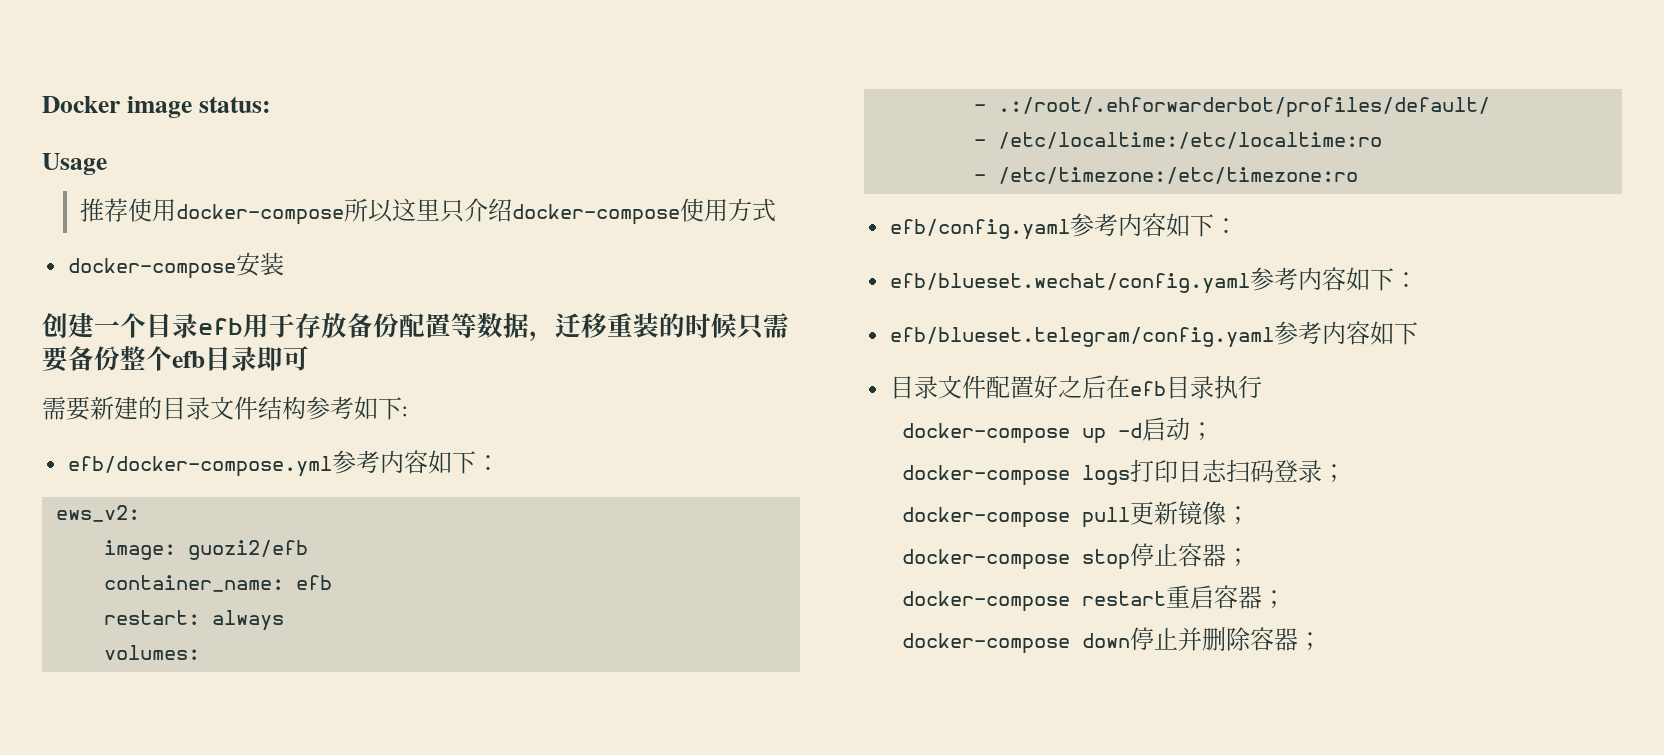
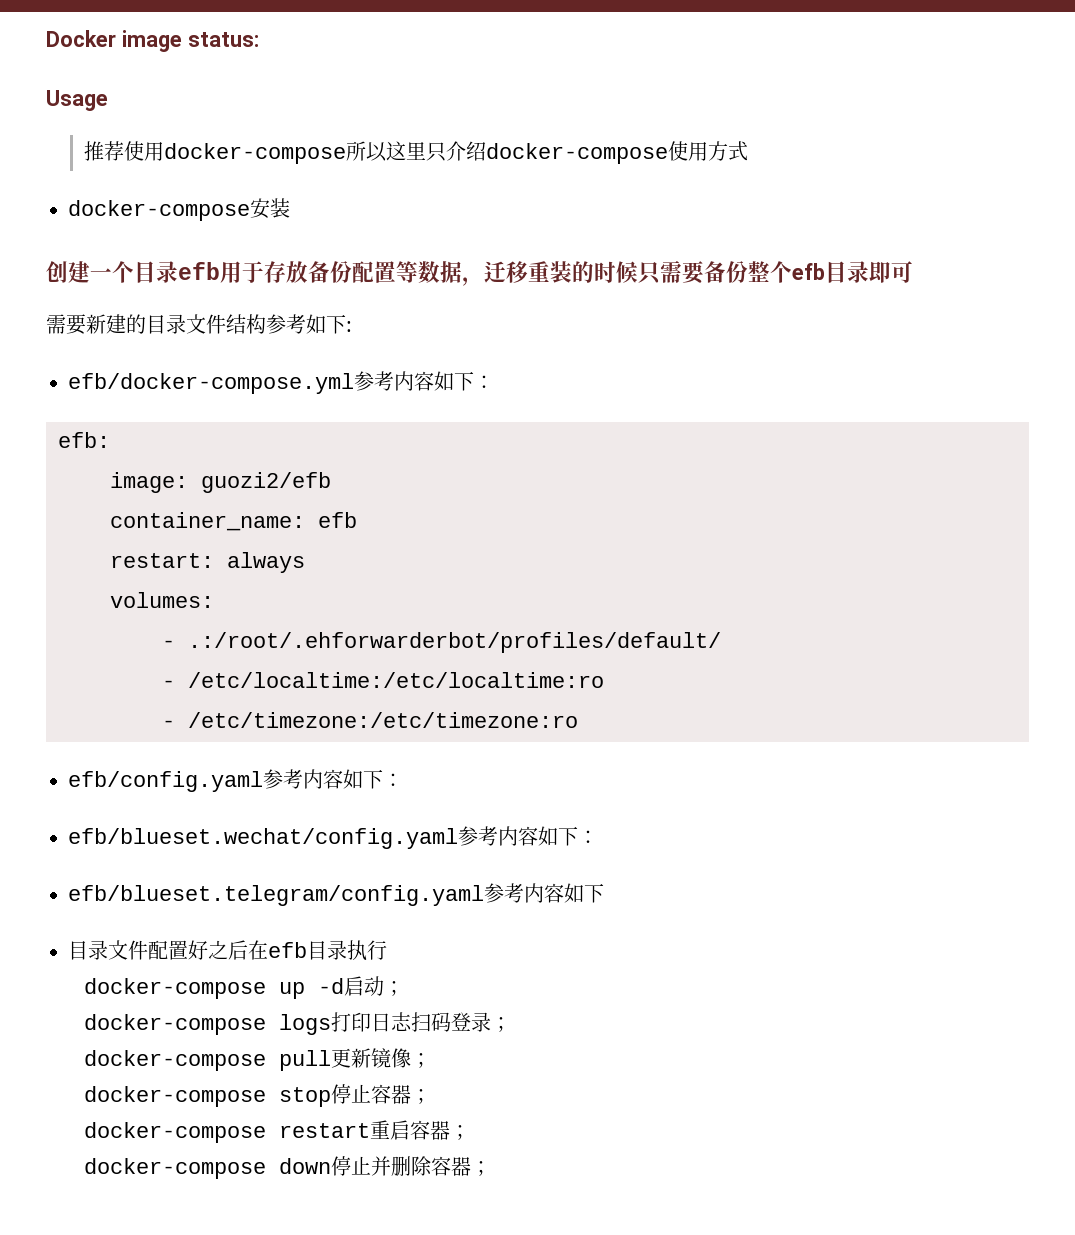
- ews_v2:
+ efb:

